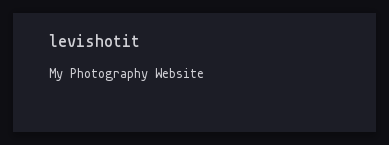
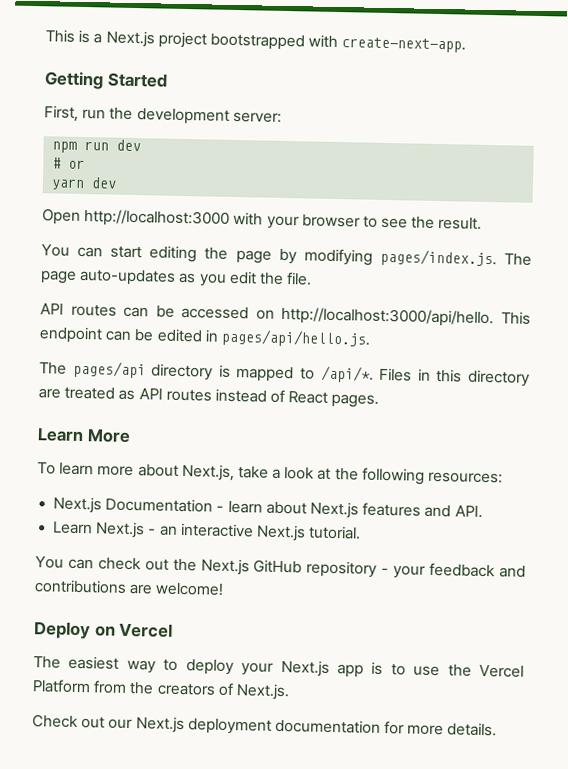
- levishotit
- My Photography Website
+ This is a Next.js project bootstrapped with create-next-app.
+ Getting Started
+ First, run the development server:
+ npm run dev
+ # or
+ yarn dev
+ Open http://localhost:3000 with your browser to see the result.
+ You can start editing the page by modifying pages/index.js. The page auto-updates as you edit the file.
+ API routes can be accessed on http://localhost:3000/api/hello. This endpoint can be edited in pages/api/hello.js.
+ The pages/api directory is mapped to /api/*. Files in this directory are treated as API routes instead of React pages.
+ Learn More
+ To learn more about Next.js, take a look at the following resources:
+ Next.js Documentation - learn about Next.js features and API.
+ Learn Next.js - an interactive Next.js tutorial.
+ You can check out the Next.js GitHub repository - your feedback and contributions are welcome!
+ Deploy on Vercel
+ The easiest way to deploy your Next.js app is to use the Vercel Platform from the creators of Next.js.
+ Check out our Next.js deployment documentation for more details.

